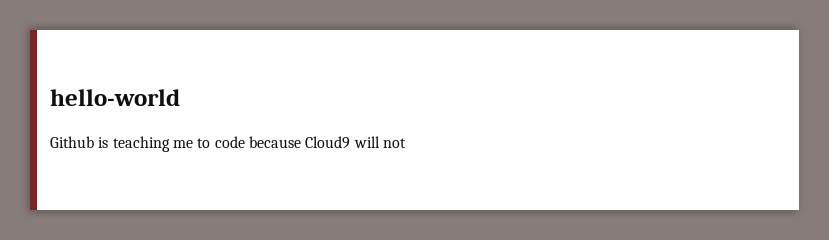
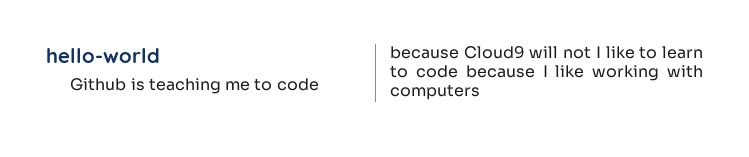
- Github is teaching me to code because Cloud9 will not
+ Github is teaching me to code because Cloud9 will not I like to learn to code because I like working with computers

